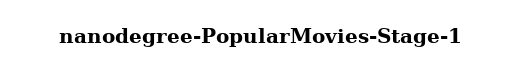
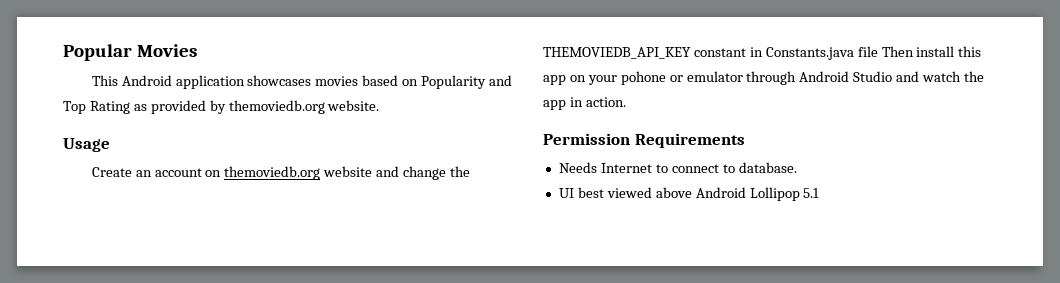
- nanodegree-PopularMovies-Stage-1
+ Popular Movies
+ This Android application showcases movies based on Popularity and Top Rating as provided by themoviedb.org website.
+ Usage
+ Create an account on themoviedb.org website and change the THEMOVIEDB_API_KEY constant in Constants.java file Then install this app on your pohone or emulator through Android Studio and watch the app in action.
+ Permission Requirements
+ Needs Internet to connect to database.
+ UI best viewed above Android Lollipop 5.1

